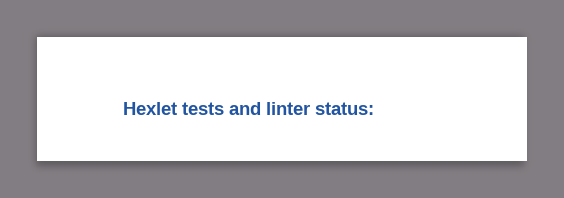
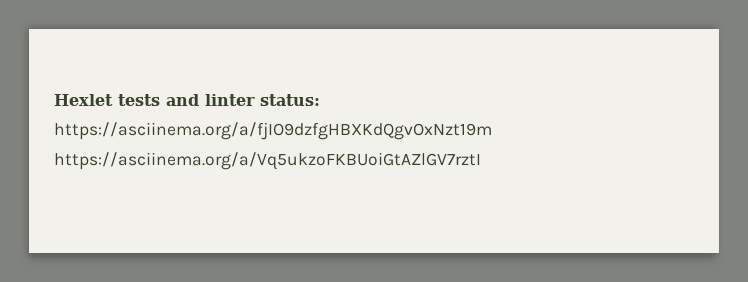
+ https://asciinema.org/a/fjIO9dzfgHBXKdQgvOxNzt19m
+ https://asciinema.org/a/Vq5ukzoFKBUoiGtAZlGV7rztI

